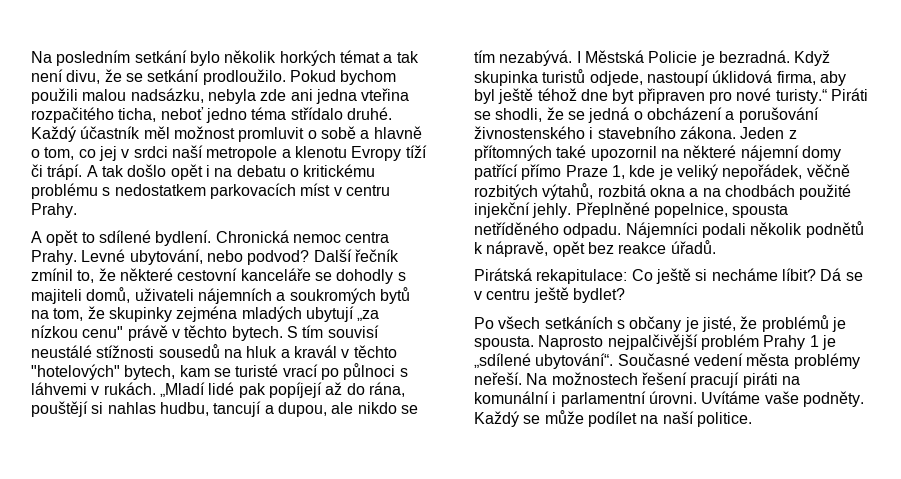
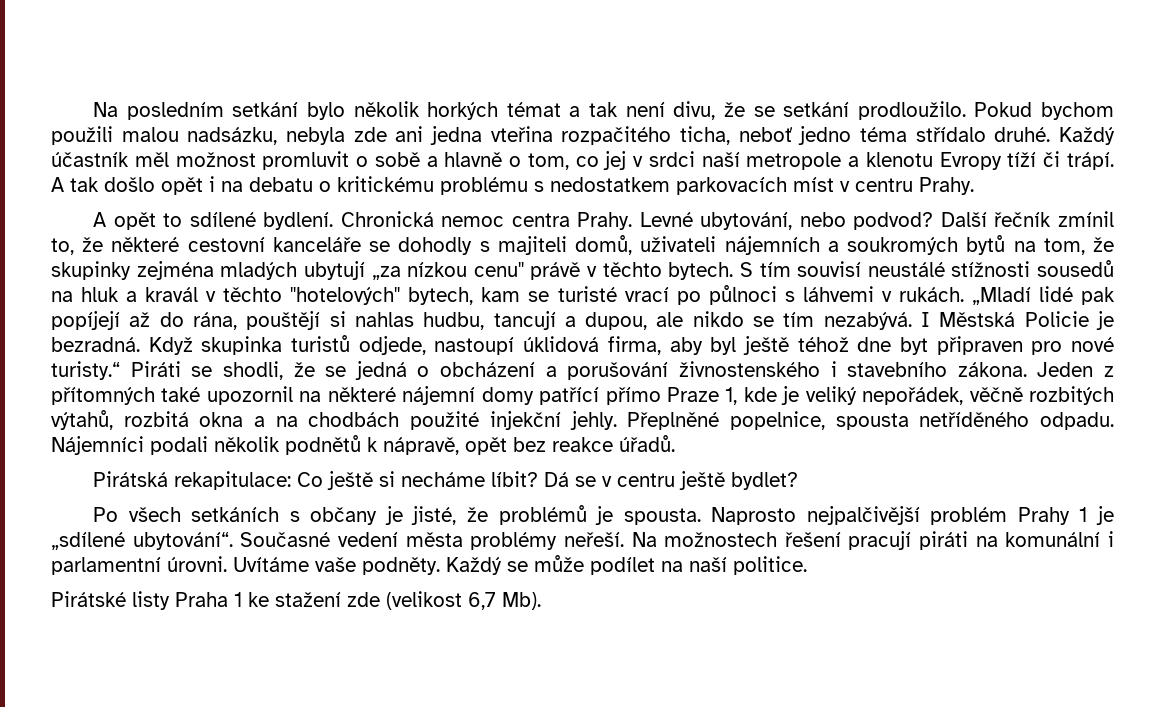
+ Pirátské listy Praha 1 ke stažení zde (velikost 6,7 Mb).

